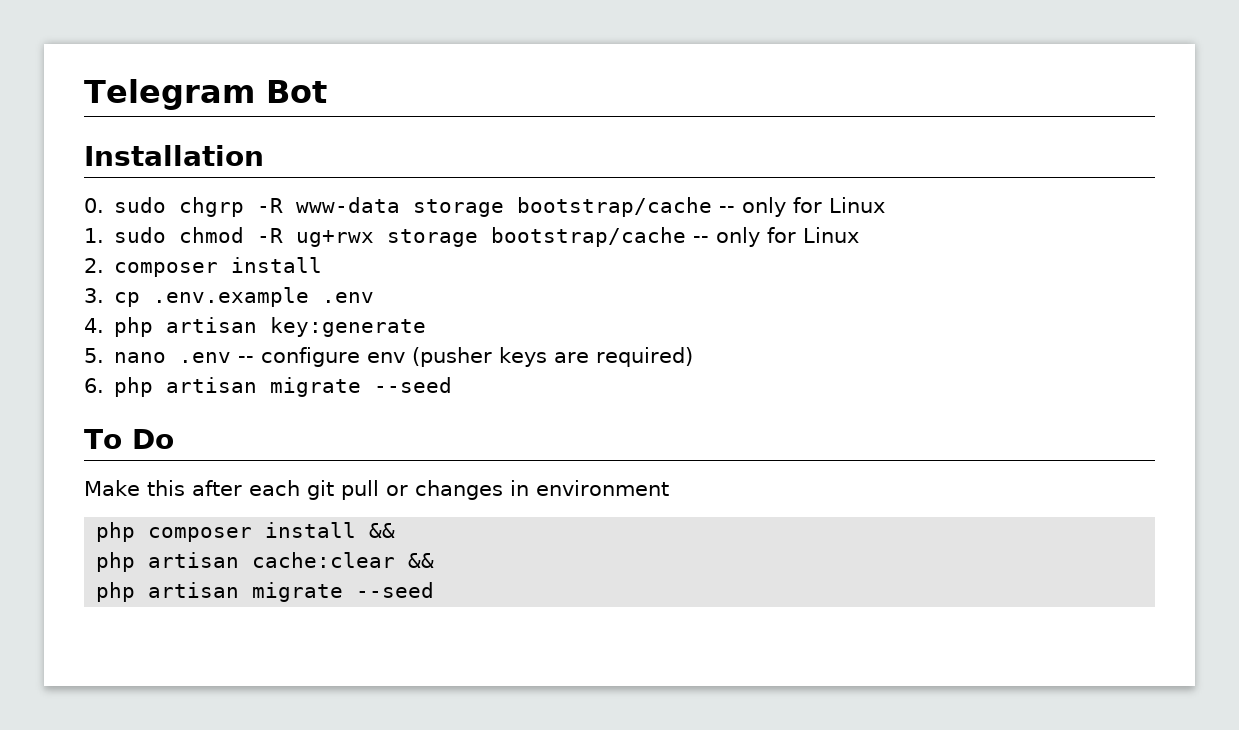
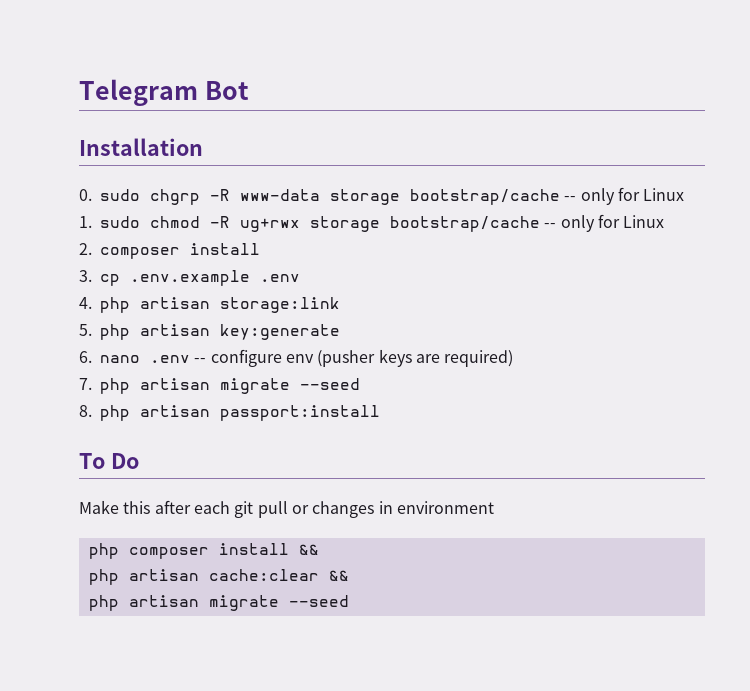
- 4. php artisan key:generate
+ 4. php artisan storage:link
+ 5. php artisan key:generate
- 5. nano .env -- configure env (pusher keys are required)
+ 6. nano .env -- configure env (pusher keys are required)
- 6. php artisan migrate --seed
+ 7. php artisan migrate --seed
+ 8. php artisan passport:install

